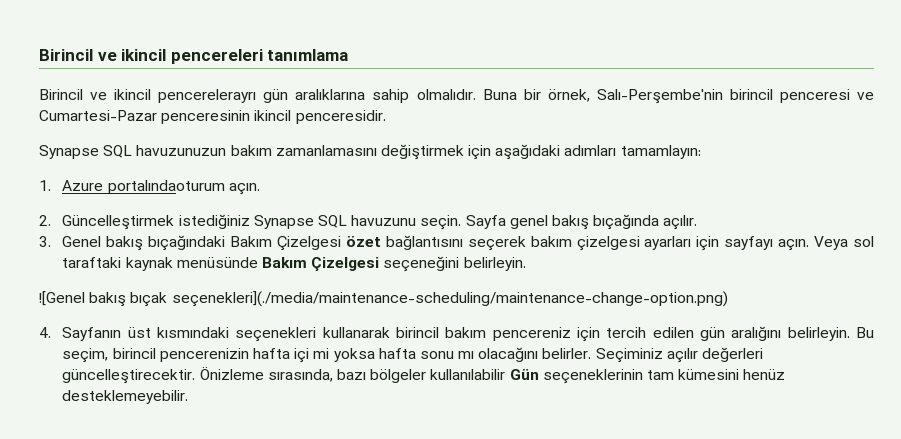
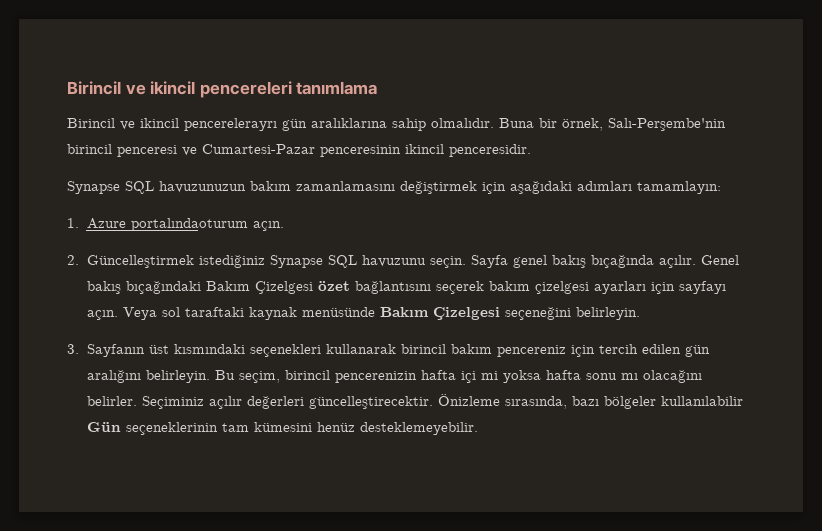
- Sayfa genel bakış bıçağında açılır.
- 3. Genel bakış bıçağındaki Bakım Çizelgesi özet bağlantısını seçerek bakım çizelgesi ayarları için sayfayı açın.
+ Sayfa genel bakış bıçağında açılır. Genel bakış bıçağındaki Bakım Çizelgesi özet bağlantısını seçerek bakım çizelgesi ayarları için sayfayı açın.
- ![Genel bakış bıçak seçenekleri](./media/maintenance-scheduling/maintenance-change-option.png)
- 4. Sayfanın üst kısmındaki seçenekleri kullanarak birincil bakım pencereniz için tercih edilen gün aralığını belirleyin.
+ 3. Sayfanın üst kısmındaki seçenekleri kullanarak birincil bakım pencereniz için tercih edilen gün aralığını belirleyin.

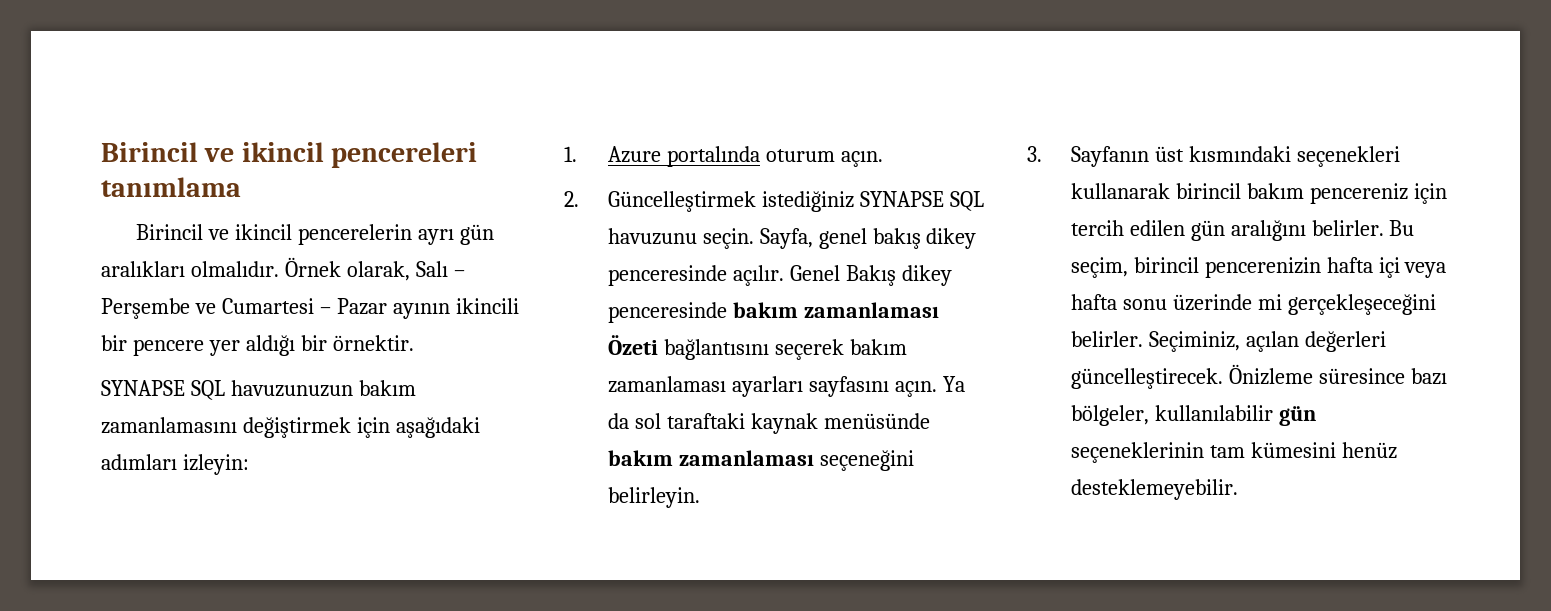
- Birincil ve ikincil pencerelerayrı gün aralıklarına sahip olmalıdır. Buna bir örnek, Salı-Perşembe'nin birincil penceresi ve Cumartesi-Pazar penceresinin ikincil penceresidir.
- Synapse SQL havuzunuzun bakım zamanlamasını değiştirmek için aşağıdaki adımları tamamlayın:
+ Birincil ve ikincil pencerelerin ayrı gün aralıkları olmalıdır. Örnek olarak, Salı – Perşembe ve Cumartesi – Pazar ayının ikincili bir pencere yer aldığı bir örnektir.
+ SYNAPSE SQL havuzunuzun bakım zamanlamasını değiştirmek için aşağıdaki adımları izleyin:
- 1. Azure portalındaoturum açın.
+ 1. Azure portalında oturum açın.
- 2. Güncelleştirmek istediğiniz Synapse SQL havuzunu seçin.
+ 2. Güncelleştirmek istediğiniz SYNAPSE SQL havuzunu seçin.
- Sayfa genel bakış bıçağında açılır. Genel bakış bıçağındaki Bakım Çizelgesi özet bağlantısını seçerek bakım çizelgesi ayarları için sayfayı açın. Veya sol taraftaki kaynak menüsünde Bakım Çizelgesi seçeneğini belirleyin.
+ Sayfa, genel bakış dikey penceresinde açılır. Genel Bakış dikey penceresinde bakım zamanlaması Özeti bağlantısını seçerek bakım zamanlaması ayarları sayfasını açın. Ya da sol taraftaki kaynak menüsünde bakım zamanlaması seçeneğini belirleyin.
- 3. Sayfanın üst kısmındaki seçenekleri kullanarak birincil bakım pencereniz için tercih edilen gün aralığını belirleyin.
+ 3. Sayfanın üst kısmındaki seçenekleri kullanarak birincil bakım pencereniz için tercih edilen gün aralığını belirler.
- Bu seçim, birincil pencerenizin hafta içi mi yoksa hafta sonu mı olacağını belirler. Seçiminiz açılır değerleri güncelleştirecektir. Önizleme sırasında, bazı bölgeler kullanılabilir Gün seçeneklerinin tam kümesini henüz desteklemeyebilir.
+ Bu seçim, birincil pencerenizin hafta içi veya hafta sonu üzerinde mi gerçekleşeceğini belirler. Seçiminiz, açılan değerleri güncelleştirecek. Önizleme süresince bazı bölgeler, kullanılabilir gün seçeneklerinin tam kümesini henüz desteklemeyebilir.

